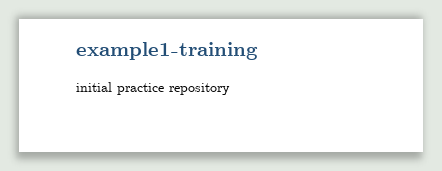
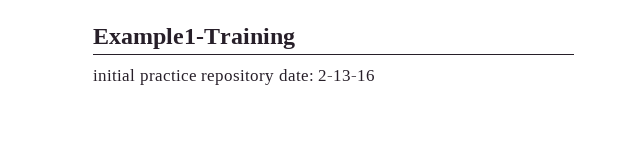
- example1-training
+ Example1-Training
- initial practice repository
+ initial practice repository date: 2-13-16

